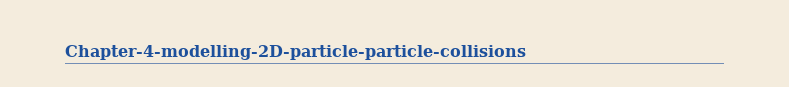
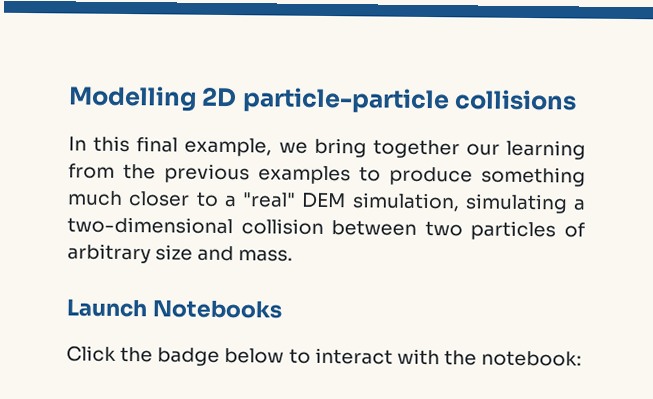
- Chapter-4-modelling-2D-particle-particle-collisions
+ Modelling 2D particle-particle collisions
+ In this final example, we bring together our learning from the previous examples to produce something much closer to a "real" DEM simulation, simulating a two-dimensional collision between two particles of arbitrary size and mass.
+ Launch Notebooks
+ Click the badge below to interact with the notebook:

